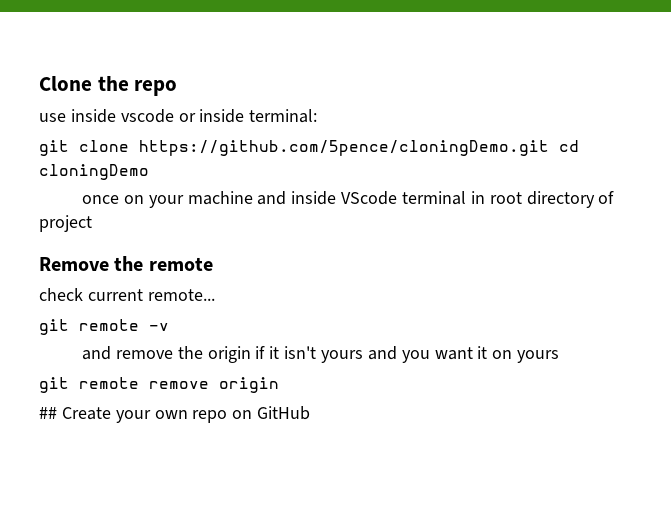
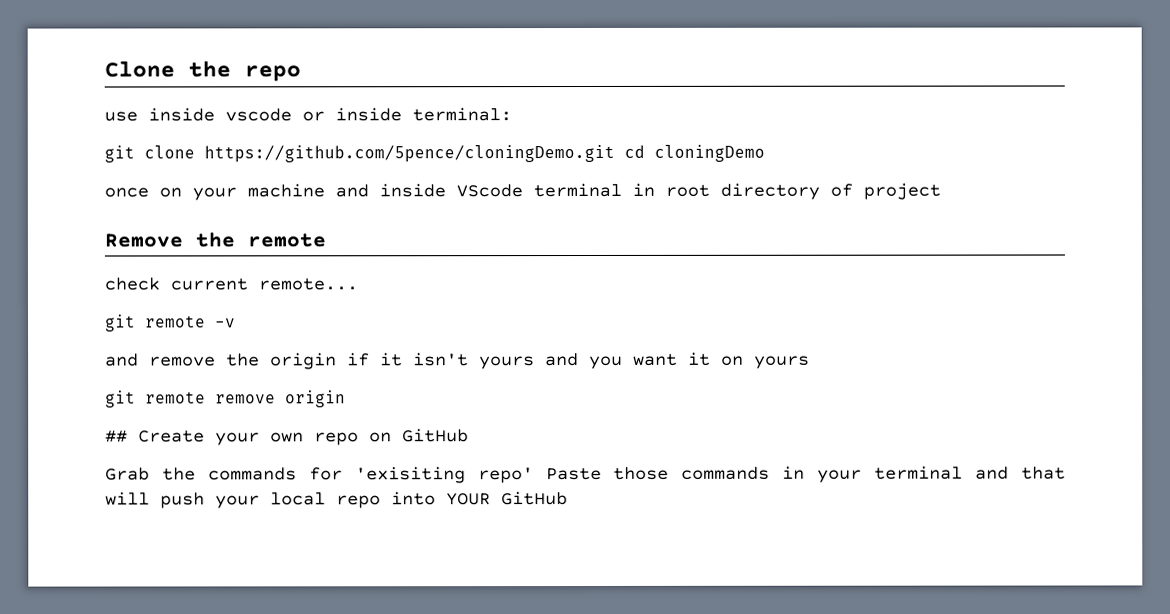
+ Grab the commands for 'exisiting repo' Paste those commands in your terminal and that will push your local repo into YOUR GitHub

